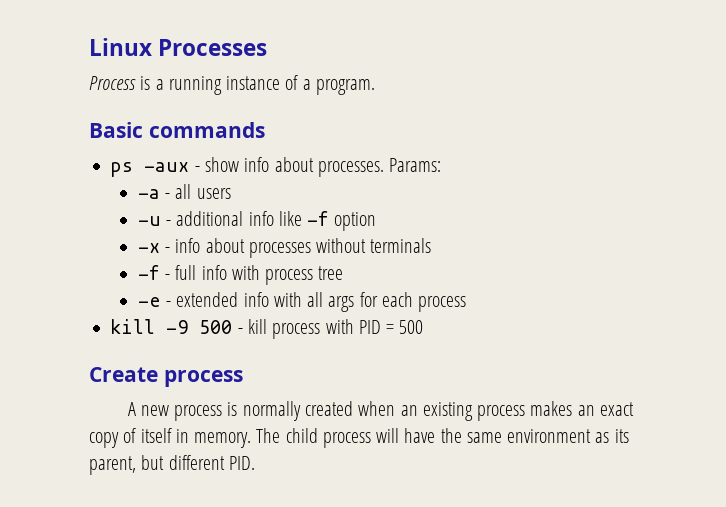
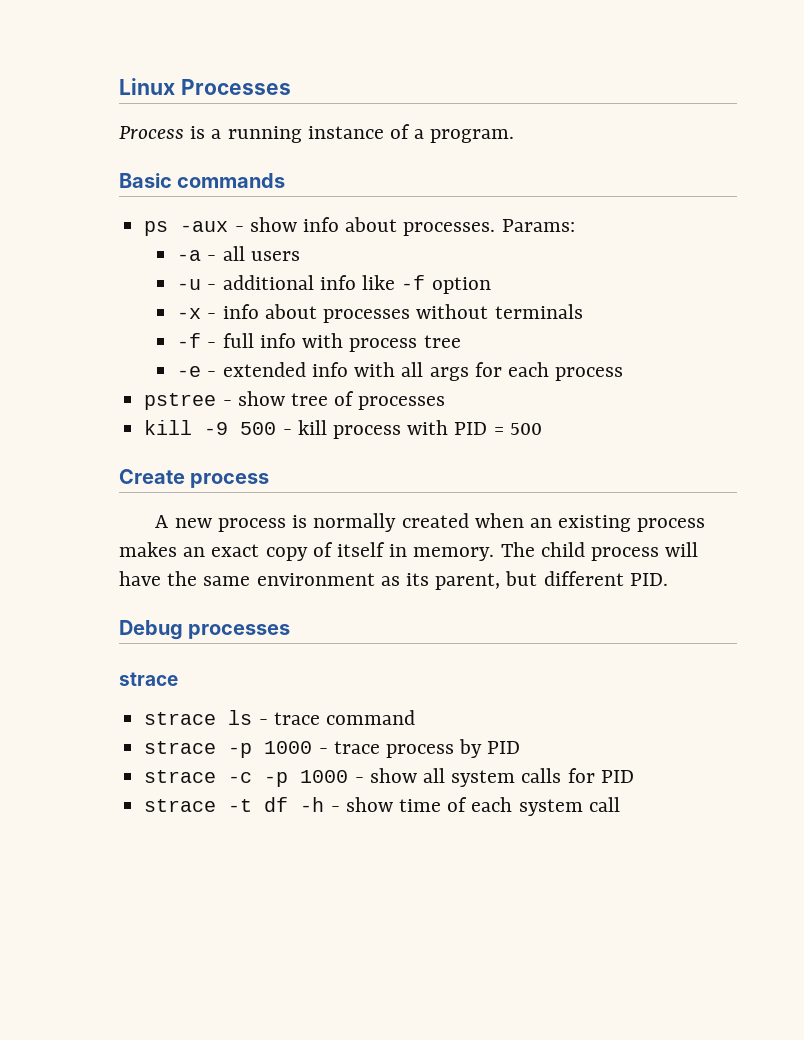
+ pstree - show tree of processes
+ Debug processes
+ strace
+ strace ls - trace command
+ strace -p 1000 - trace process by PID
+ strace -c -p 1000 - show all system calls for PID
+ strace -t df -h - show time of each system call

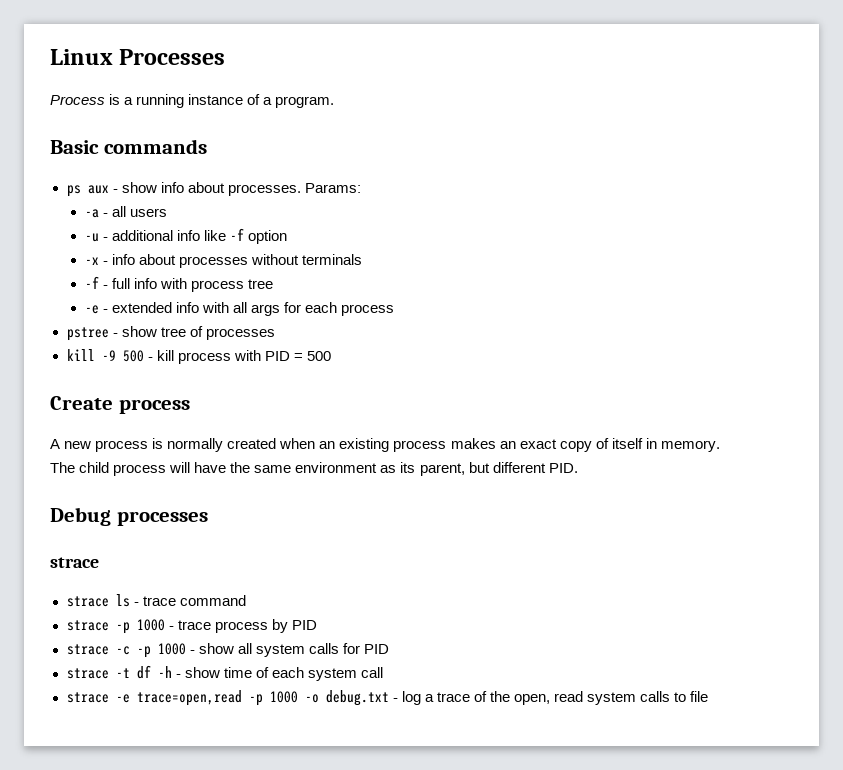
- ps -aux - show info about processes.
+ ps aux - show info about processes.
+ strace -e trace=open,read -p 1000 -o debug.txt - log a trace of the open, read system calls to file

